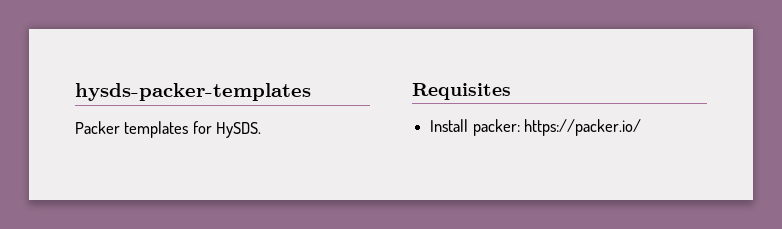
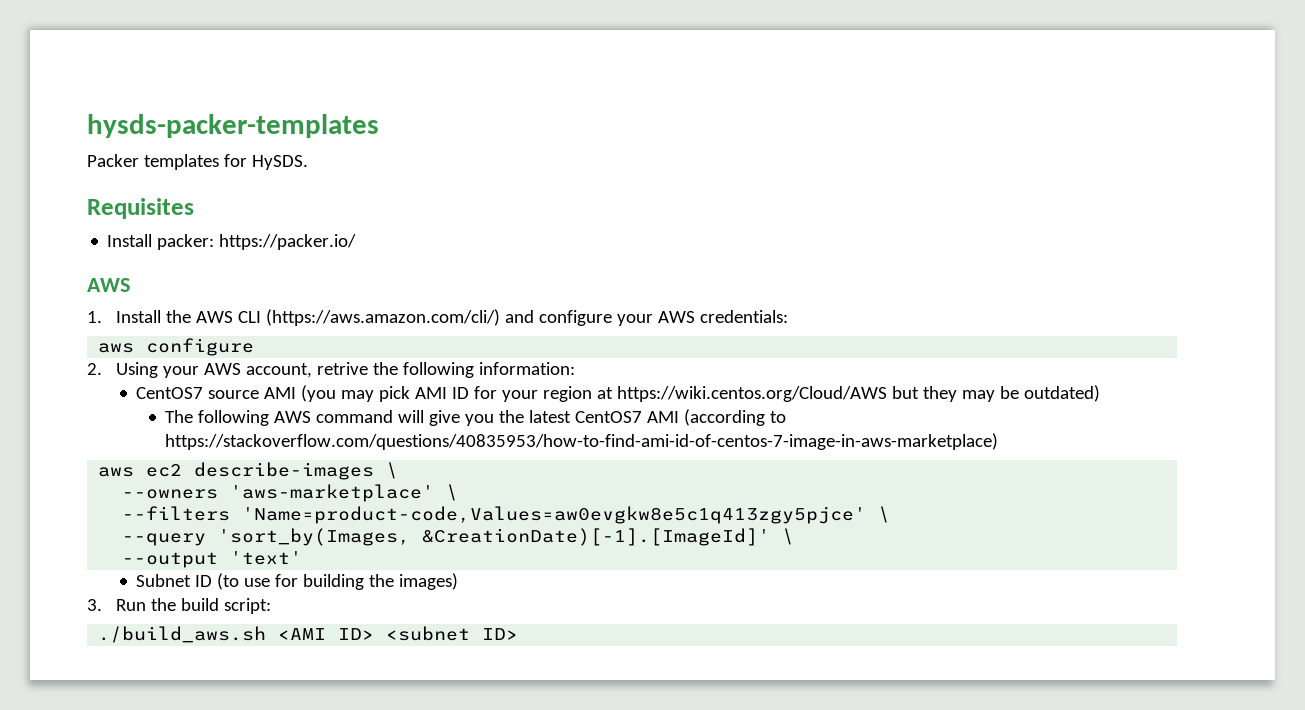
  Install packer: https://packer.io/
+ AWS
+ 1. Install the AWS CLI (https://aws.amazon.com/cli/) and configure your AWS credentials:
+ aws configure
+ 2. Using your AWS account, retrive the following information:
+ CentOS7 source AMI (you may pick AMI ID for your region at https://wiki.centos.org/Cloud/AWS but they may be outdated)
+ The following AWS command will give you the latest CentOS7 AMI (according to https://stackoverflow.com/questions/40835953/how-to-find-ami-id-of-centos-7-image-in-aws-marketplace)
+ aws ec2 describe-images \
+ --owners 'aws-marketplace' \
+ --filters 'Name=product-code,Values=aw0evgkw8e5c1q413zgy5pjce' \
+ --query 'sort_by(Images, &CreationDate)[-1].[ImageId]' \
+ --output 'text'
+ Subnet ID (to use for building the images)
+ 3. Run the build script:
+ ./build_aws.sh <AMI ID> <subnet ID>

